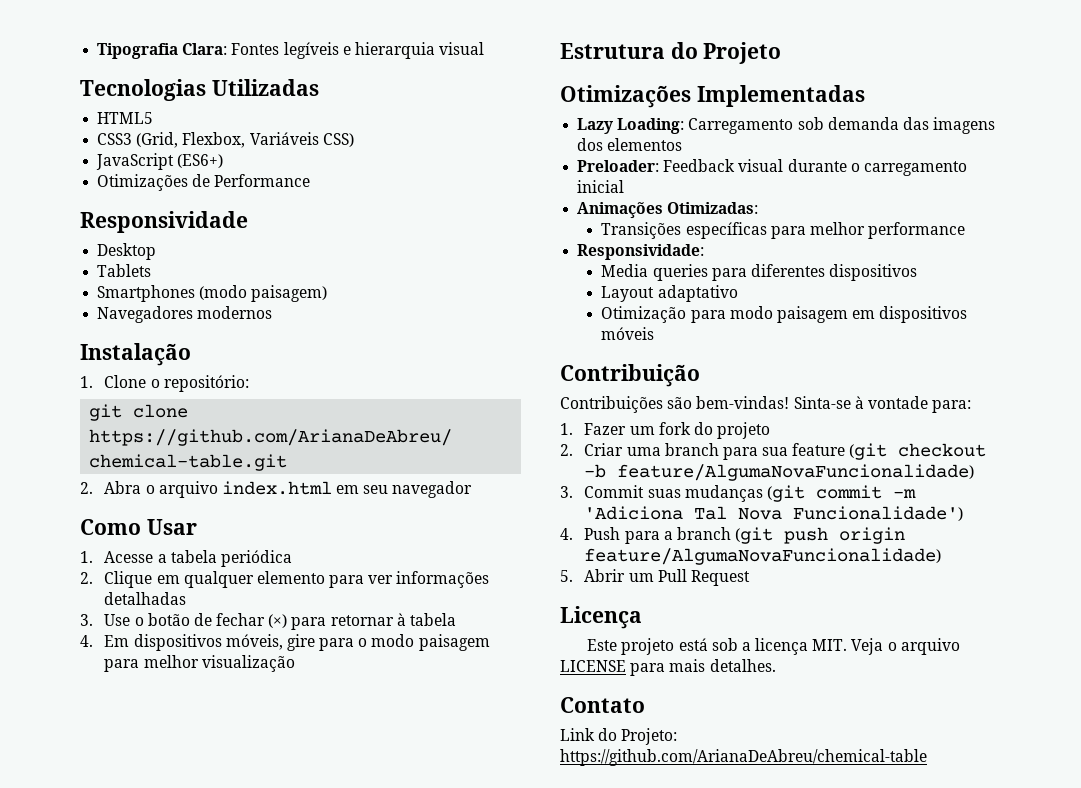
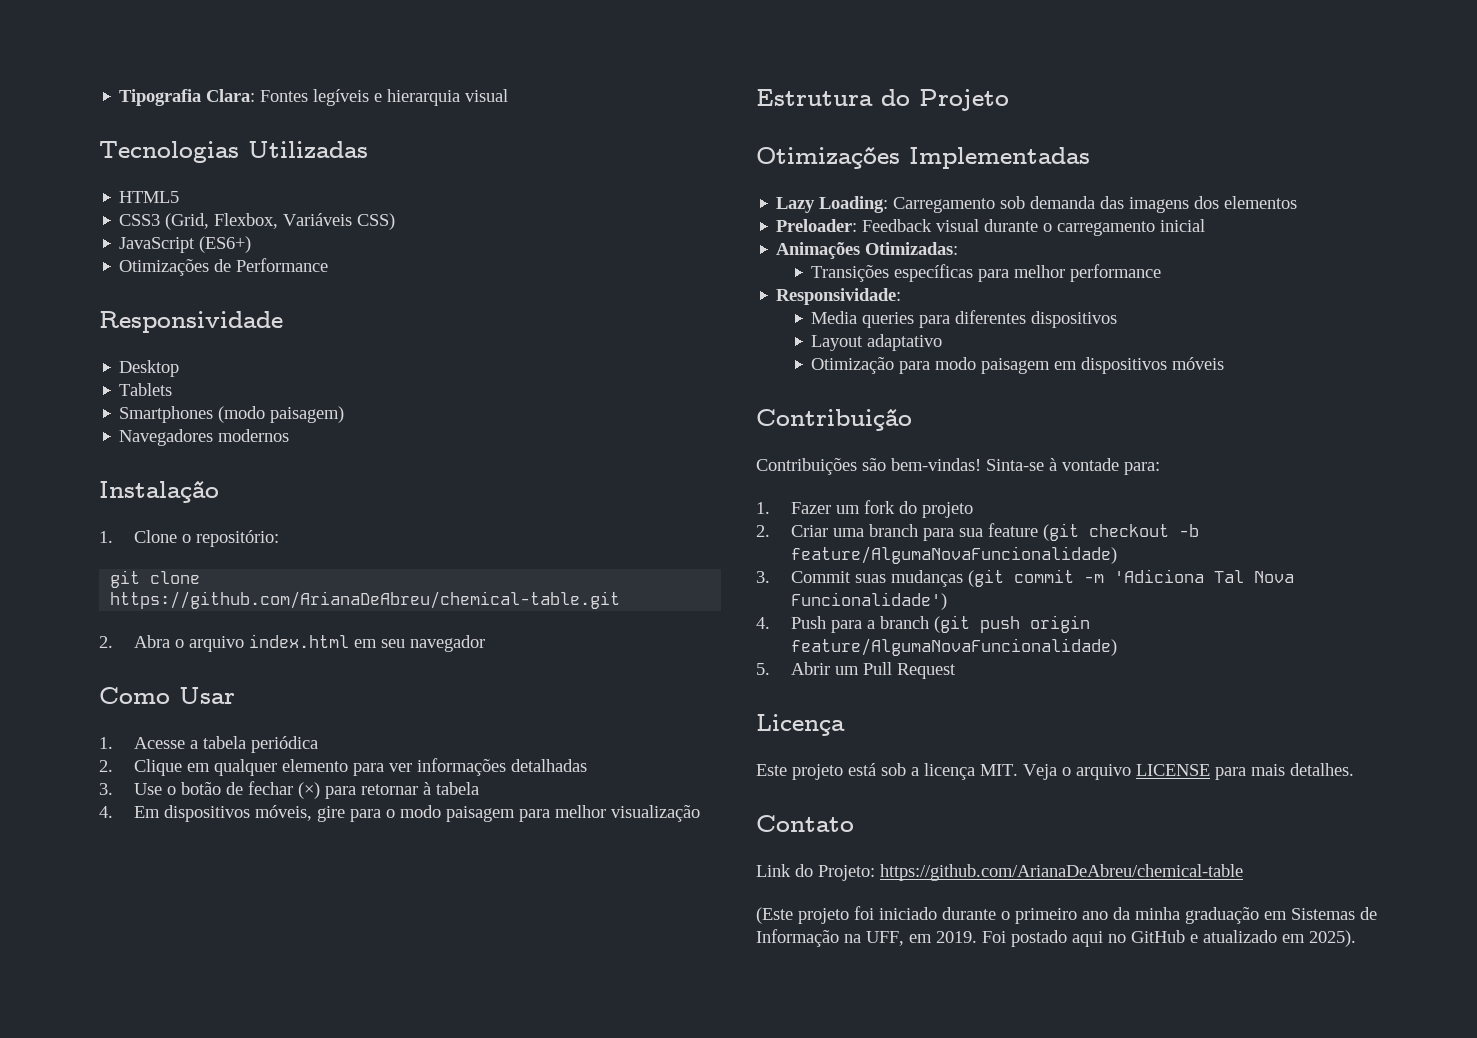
+ (Este projeto foi iniciado durante o primeiro ano da minha graduação em Sistemas de Informação na UFF, em 2019. Foi postado aqui no GitHub e atualizado em 2025).

